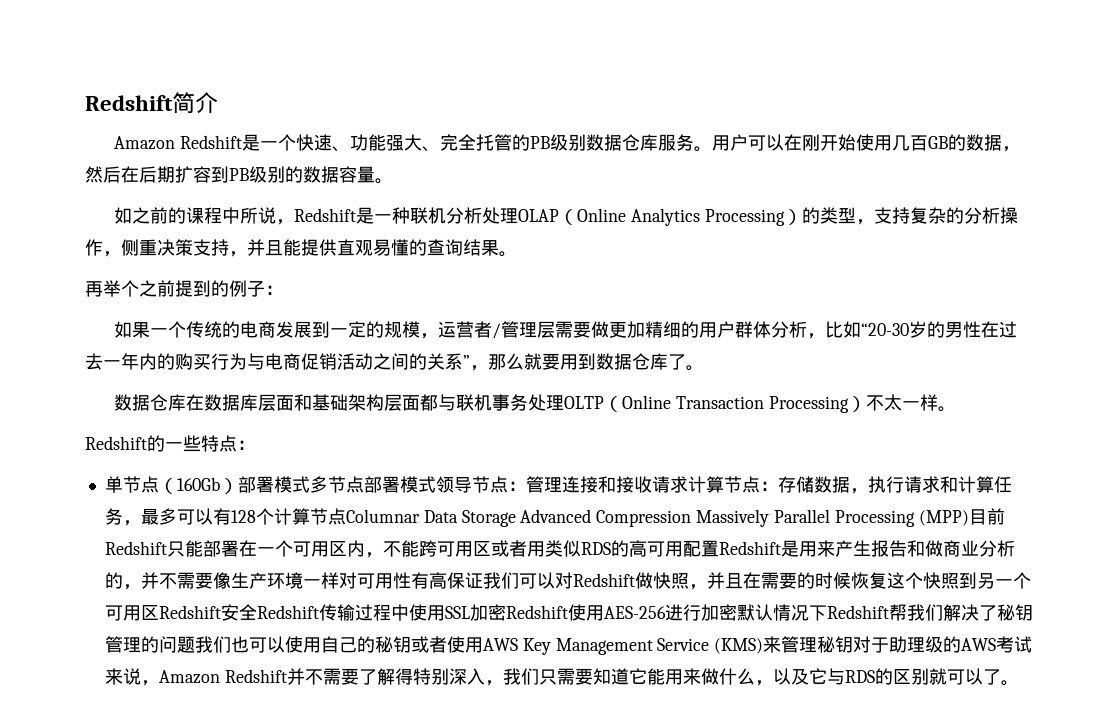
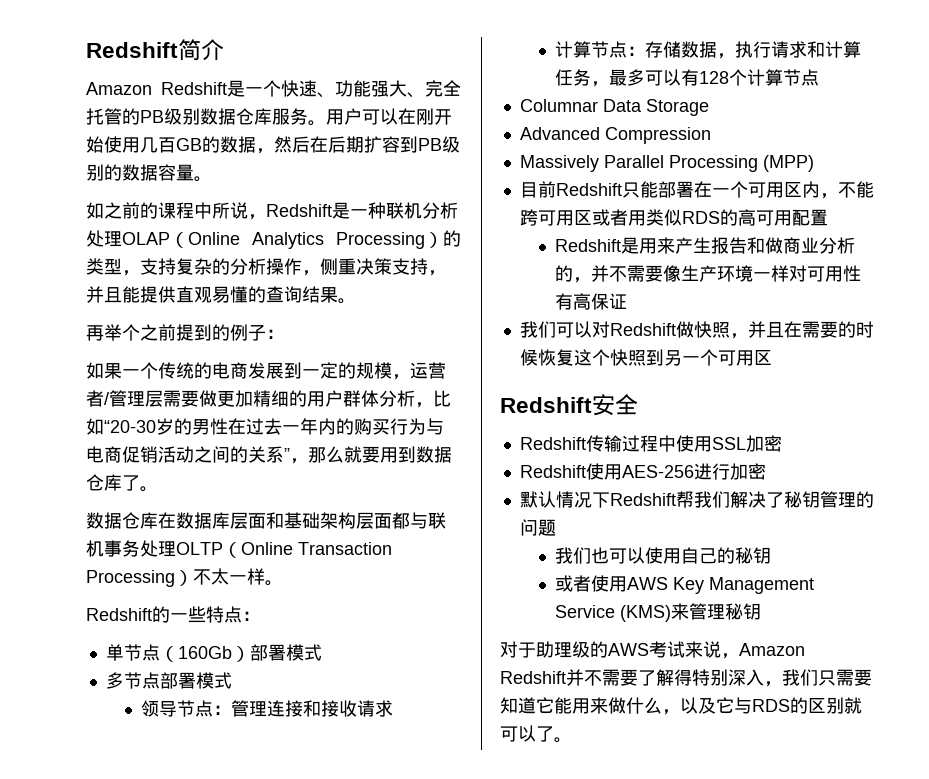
- 单节点（160Gb）部署模式多节点部署模式领导节点：
+ 单节点（160Gb）部署模式
+ 多节点部署模式
+ 领导节点：
- 管理连接和接收请求计算节点：
+ 管理连接和接收请求
+ 计算节点：
- 存储数据，执行请求和计算任务，最多可以有128个计算节点Columnar Data Storage Advanced Compression Massively Parallel Processing (MPP)目前Redshift只能部署在一个可用区内，不能跨可用区或者用类似RDS的高可用配置Redshift是用来产生报告和做商业分析的，并不需要像生产环境一样对可用性有高保证我们可以对Redshift做快照，并且在需要的时候恢复这个快照到另一个可用区Redshift安全Redshift传输过程中使用SSL加密Redshift使用AES-256进行加密默认情况下Redshift帮我们解决了秘钥管理的问题我们也可以使用自己的秘钥或者使用AWS Key Management Service (KMS)来管理秘钥对于助理级的AWS考试来说，Amazon Redshift并不需要了解得特别深入，我们只需要知道它能用来做什么，以及它与RDS的区别就可以了。
+ 存储数据，执行请求和计算任务，最多可以有128个计算节点
+ Columnar Data Storage
+ Advanced Compression
+ Massively Parallel Processing (MPP)
+ 目前Redshift只能部署在一个可用区内，不能跨可用区或者用类似RDS的高可用配置
+ Redshift是用来产生报告和做商业分析的，并不需要像生产环境一样对可用性有高保证
+ 我们可以对Redshift做快照，并且在需要的时候恢复这个快照到另一个可用区
+ Redshift安全
+ Redshift传输过程中使用SSL加密
+ Redshift使用AES-256进行加密
+ 默认情况下Redshift帮我们解决了秘钥管理的问题
+ 我们也可以使用自己的秘钥
+ 或者使用AWS Key Management Service (KMS)来管理秘钥
+ 对于助理级的AWS考试来说，Amazon Redshift并不需要了解得特别深入，我们只需要知道它能用来做什么，以及它与RDS的区别就可以了。

